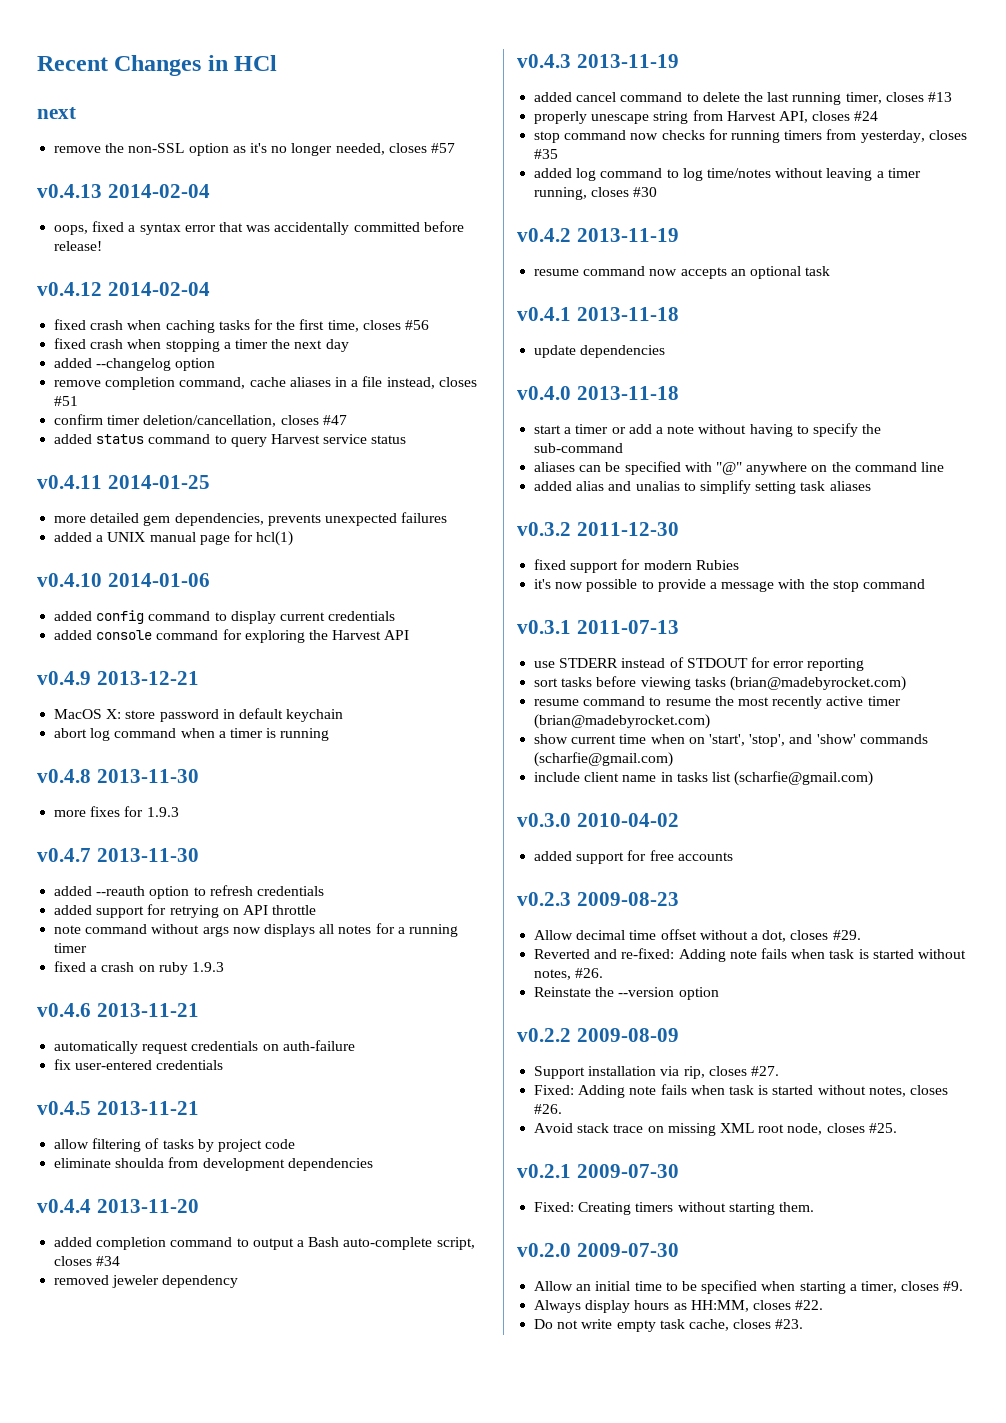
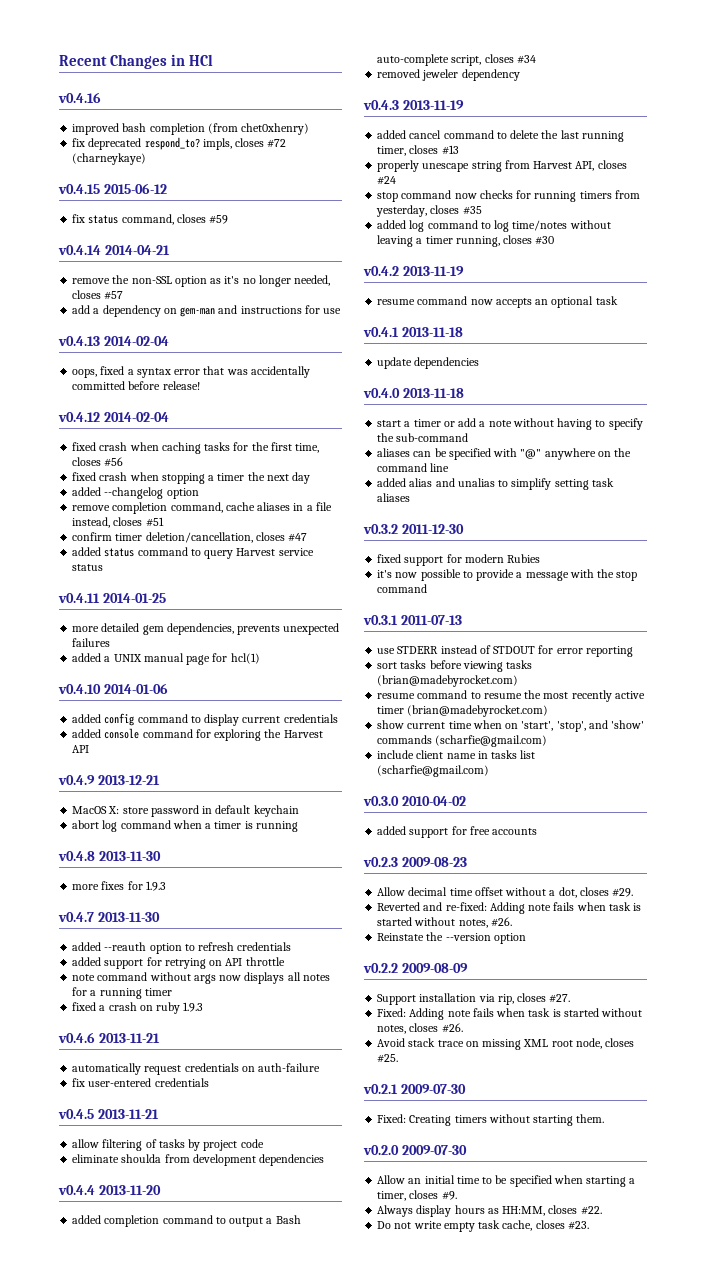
  Recent Changes in HCl
- next
+ v0.4.16
+ improved bash completion (from chet0xhenry)
+ fix deprecated respond_to? impls, closes #72 (charneykaye)
+ v0.4.15 2015-06-12
+ fix status command, closes #59
+ v0.4.14 2014-04-21
+ add a dependency on gem-man and instructions for use

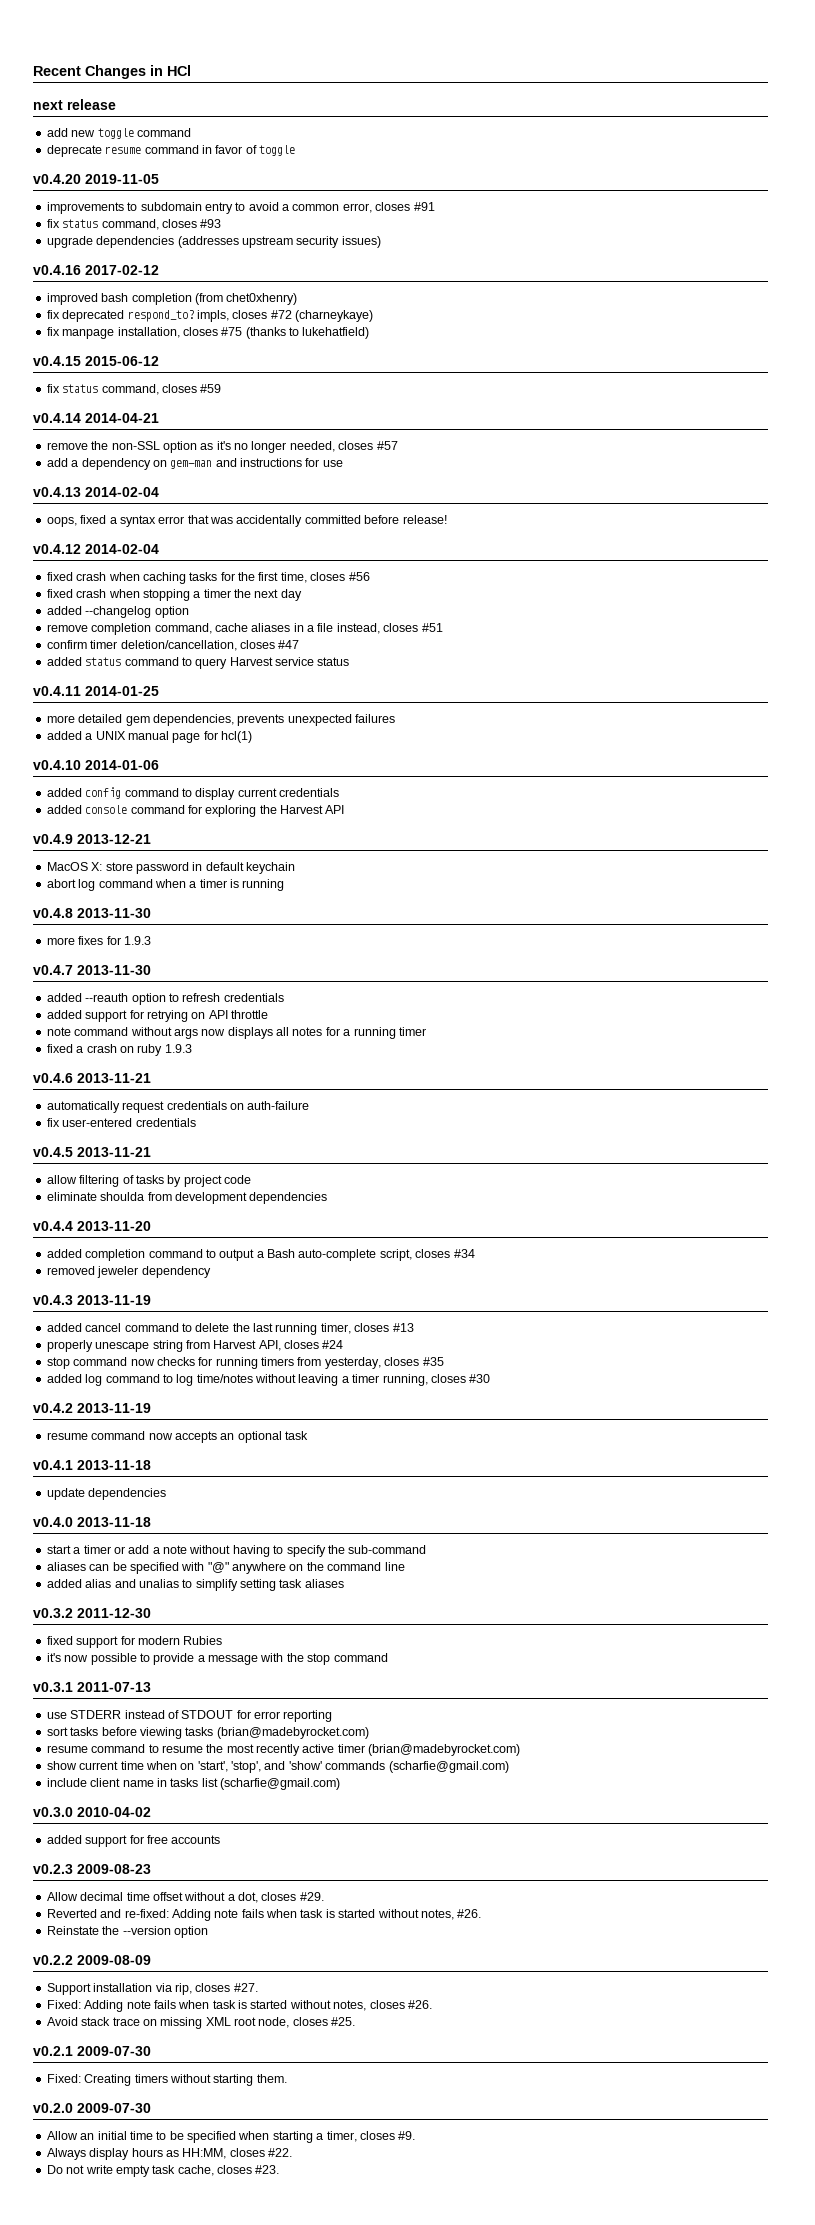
+ next release
+ add new toggle command
+ deprecate resume command in favor of toggle
+ v0.4.20 2019-11-05
+ improvements to subdomain entry to avoid a common error, closes #91
+ fix status command, closes #93
+ upgrade dependencies (addresses upstream security issues)
- v0.4.16
+ v0.4.16 2017-02-12
+ fix manpage installation, closes #75 (thanks to lukehatfield)

